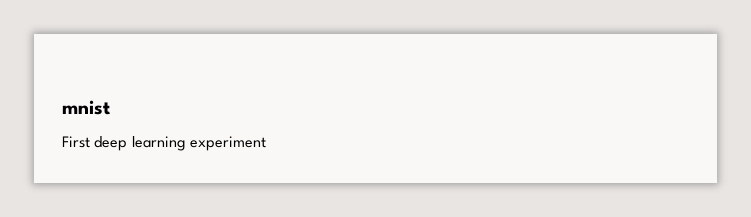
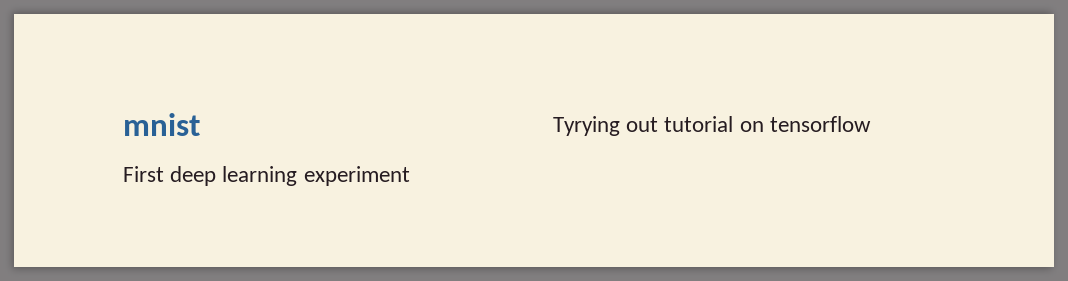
+ Tyrying out tutorial on tensorflow

